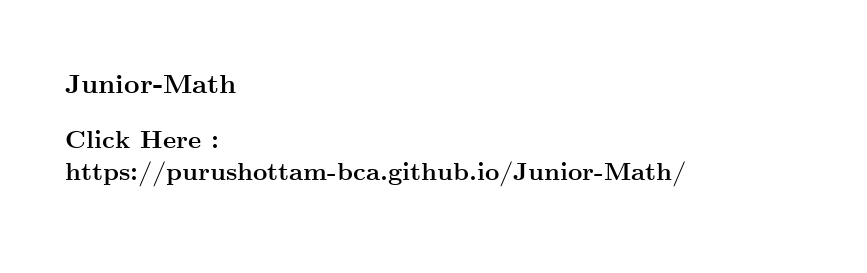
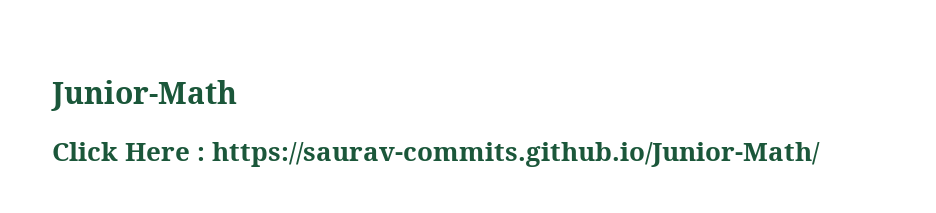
- Click Here : https://purushottam-bca.github.io/Junior-Math/
+ Click Here : https://saurav-commits.github.io/Junior-Math/

